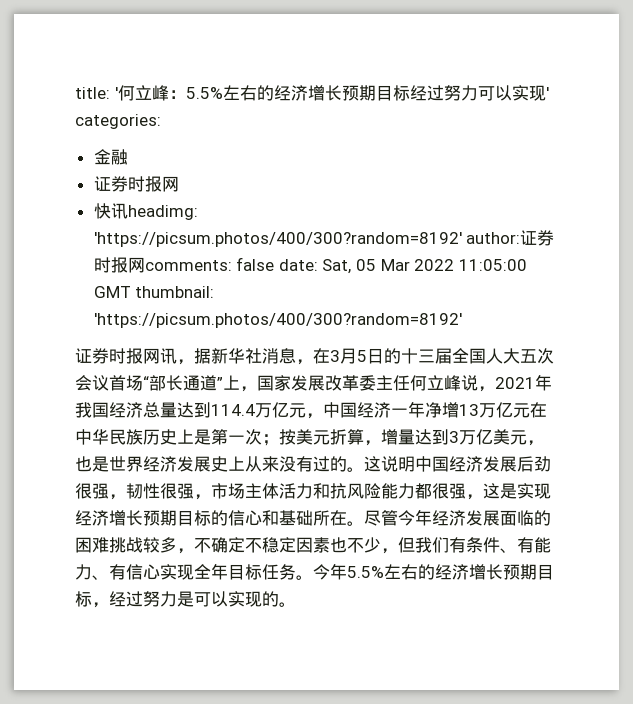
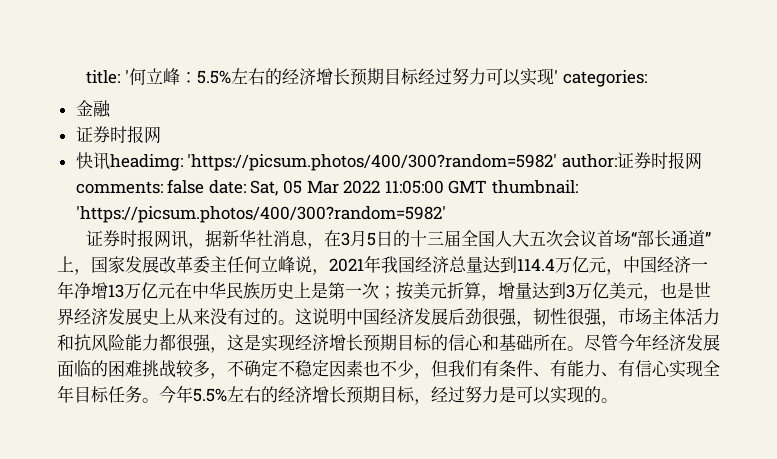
- 快讯headimg: 'https://picsum.photos/400/300?random=8192' author:证券时报网comments: false date: Sat, 05 Mar 2022 11:05:00 GMT thumbnail: 'https://picsum.photos/400/300?random=8192'
+ 快讯headimg: 'https://picsum.photos/400/300?random=5982' author:证券时报网comments: false date: Sat, 05 Mar 2022 11:05:00 GMT thumbnail: 'https://picsum.photos/400/300?random=5982'

